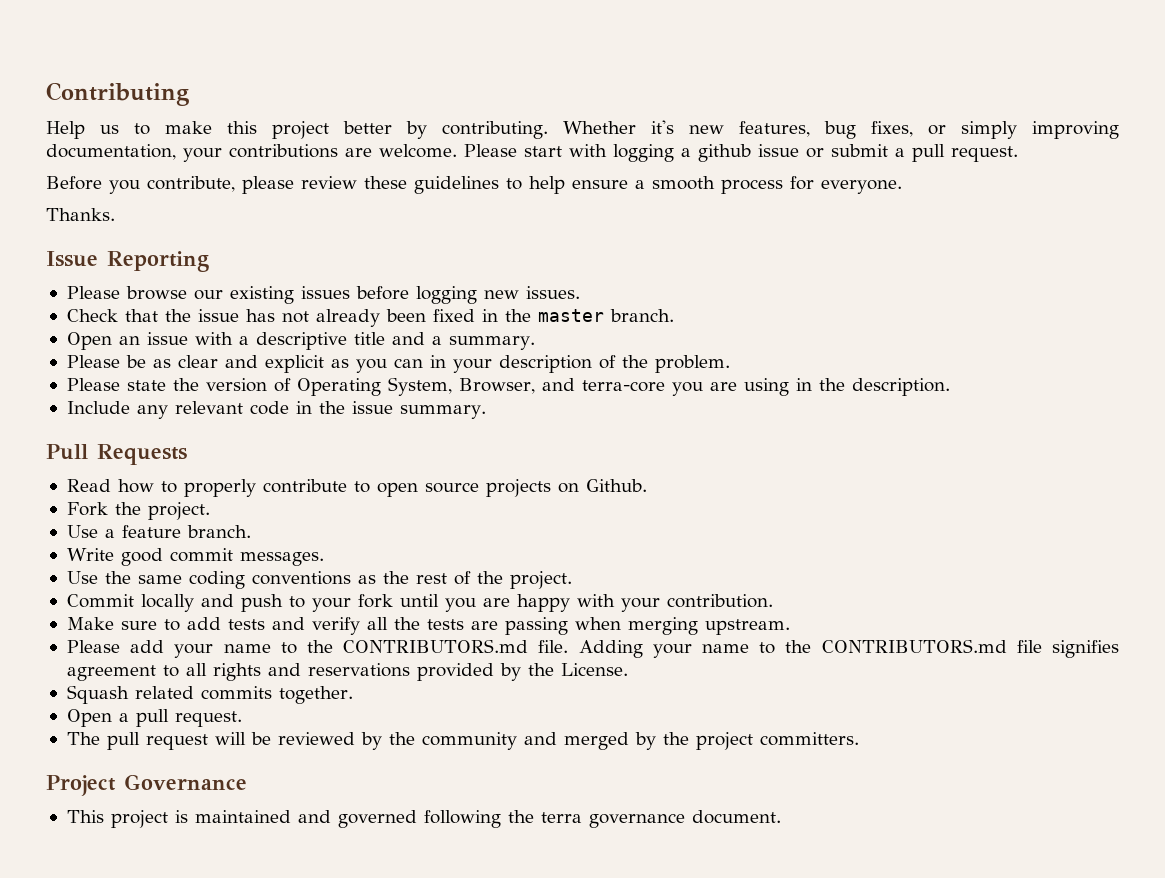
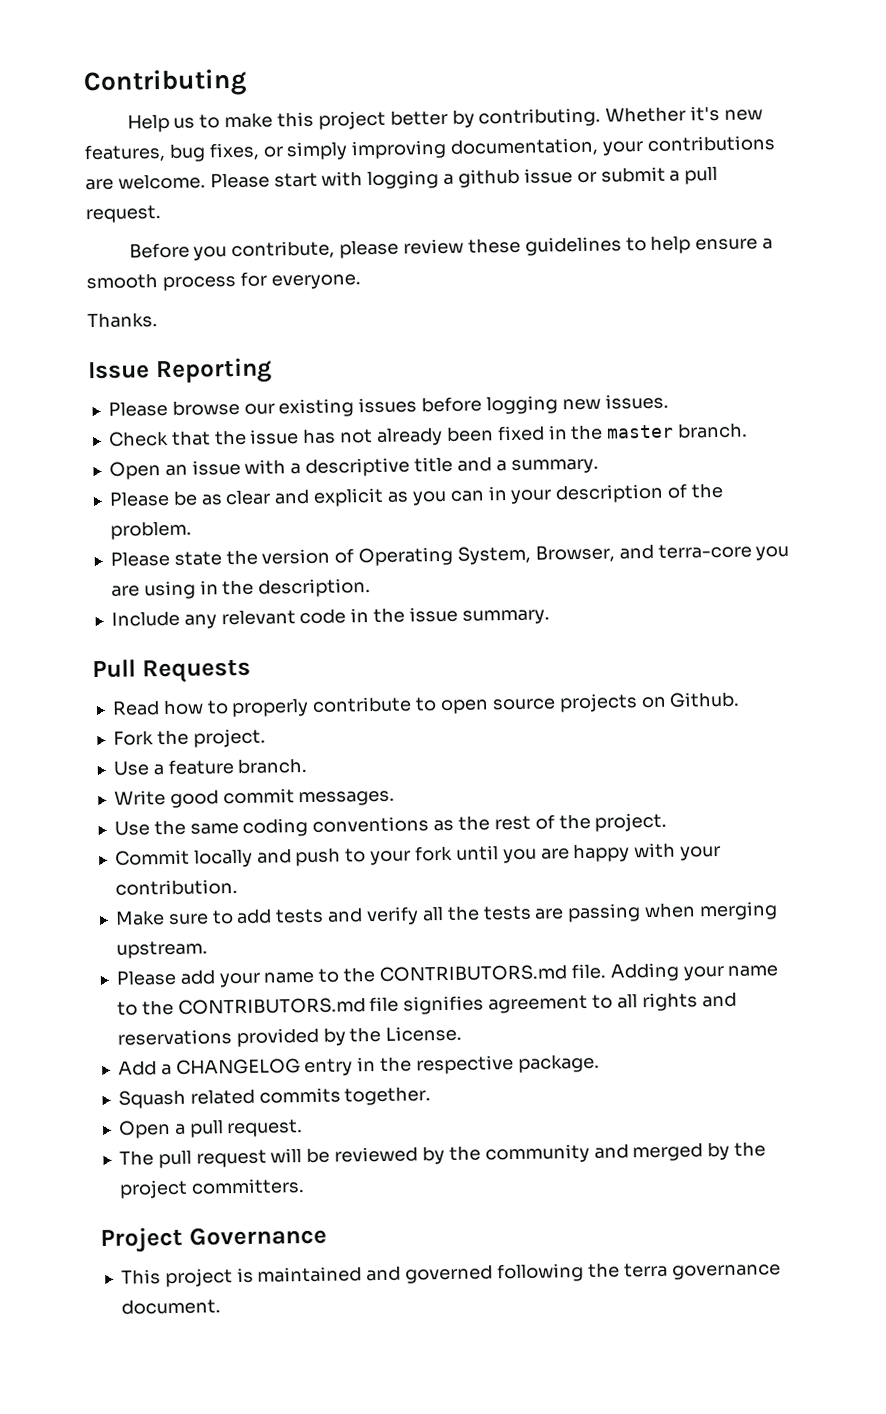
+ Add a CHANGELOG entry in the respective package.

